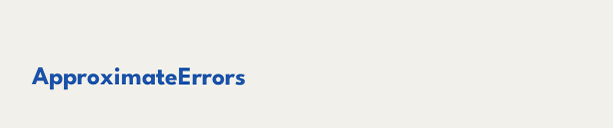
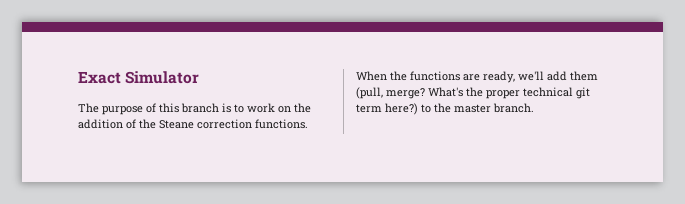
- ApproximateErrors
+ Exact Simulator
+ The purpose of this branch is to work on the addition of the Steane correction functions. When the functions are ready, we'll add them (pull, merge? What's the proper technical git term here?) to the master branch.

